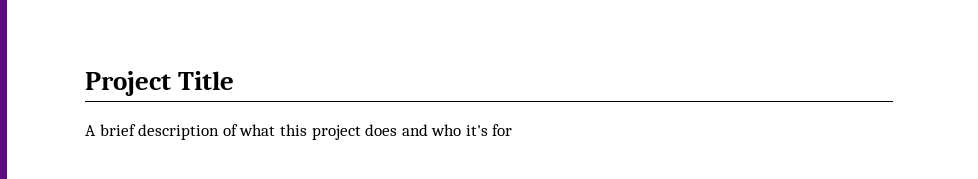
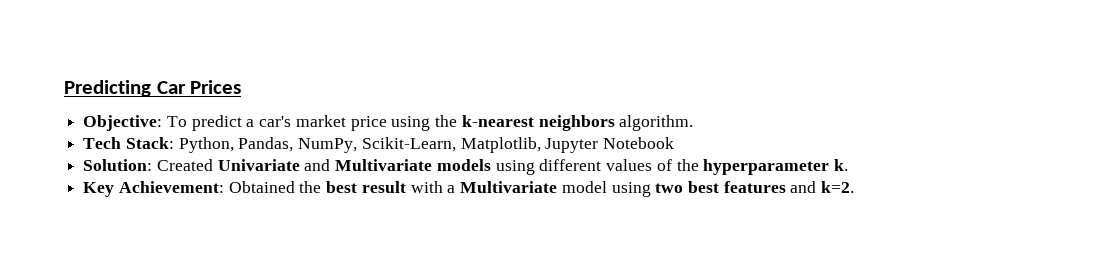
- Project Title
- A brief description of what this project does and who it's for
+ Predicting Car Prices
+ Objective: To predict a car's market price using the k-nearest neighbors algorithm.
+ Tech Stack: Python, Pandas, NumPy, Scikit-Learn, Matplotlib, Jupyter Notebook
+ Solution: Created Univariate and Multivariate models using different values of the hyperparameter k.
+ Key Achievement: Obtained the best result with a Multivariate model using two best features and k=2.

